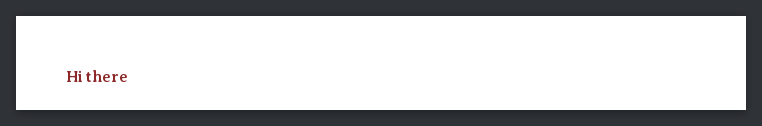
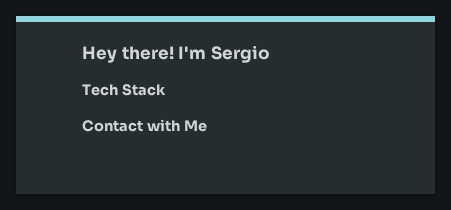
- Hi there
+ Hey there! I'm Sergio
+ Tech Stack
+ Contact with Me

